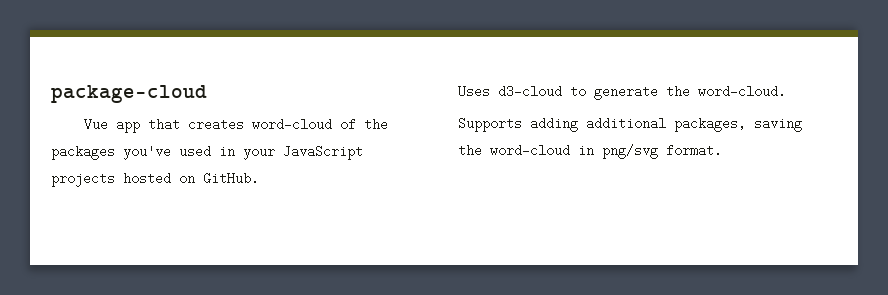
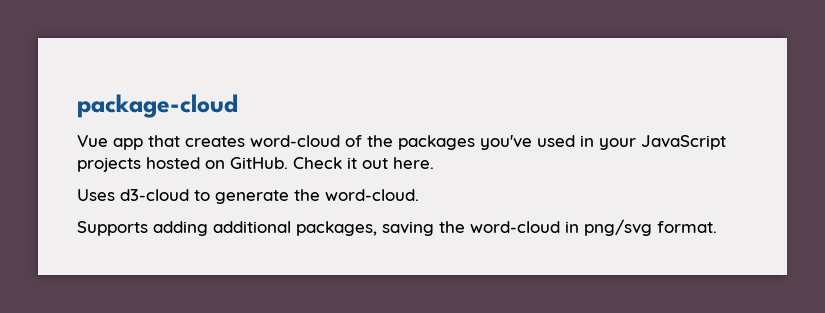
+ Check it out here.

